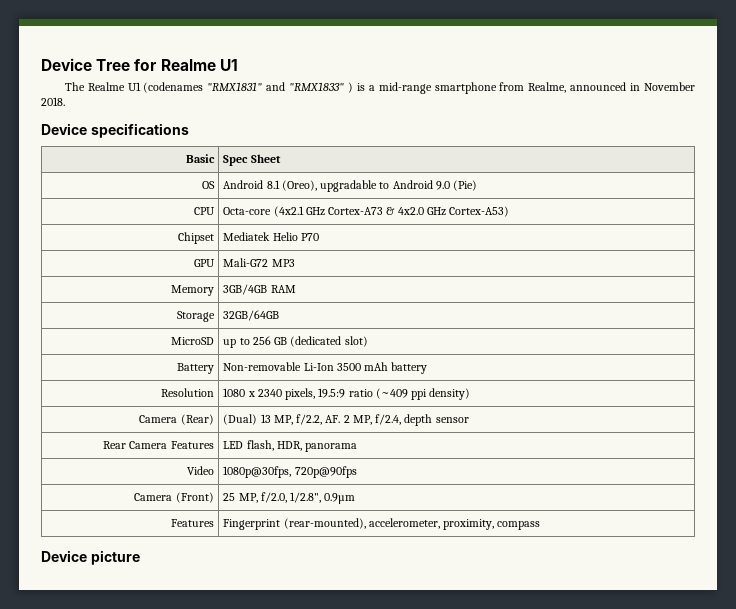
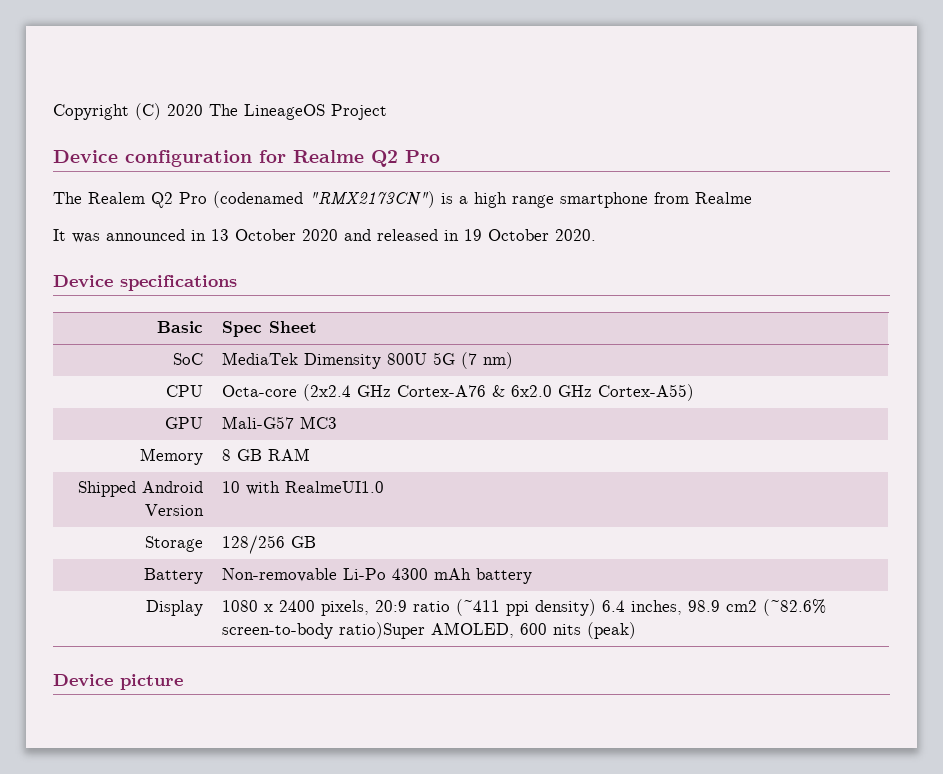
- Device Tree for Realme U1
- The Realme U1 (codenames "RMX1831" and "RMX1833" ) is a mid-range smartphone from Realme, announced in November 2018.
+ Copyright (C) 2020 The LineageOS Project
+ Device configuration for Realme Q2 Pro
+ The Realem Q2 Pro (codenamed "RMX2173CN") is a high range smartphone from Realme
+ It was announced in 13 October 2020 and released in 19 October 2020.
- OS | Android 8.1 (Oreo), upgradable to Android 9.0 (Pie)
- CPU | Octa-core (4x2.1 GHz Cortex-A73 & 4x2.0 GHz Cortex-A53)
- Chipset | Mediatek Helio P70
+ SoC | MediaTek Dimensity 800U 5G (7 nm)
+ CPU | Octa-core (2x2.4 GHz Cortex-A76 & 6x2.0 GHz Cortex-A55)
- GPU | Mali-G72 MP3
+ GPU | Mali-G57 MC3
- Memory | 3GB/4GB RAM
+ Memory | 8 GB RAM
- Storage | 32GB/64GB
- MicroSD | up to 256 GB (dedicated slot)
+ Shipped Android Version | 10 with RealmeUI1.0
+ Storage | 128/256 GB
- Battery | Non-removable Li-Ion 3500 mAh battery
+ Battery | Non-removable Li-Po 4300 mAh battery
- Resolution | 1080 x 2340 pixels, 19.5:9 ratio (~409 ppi density)
- Camera (Rear) | (Dual) 13 MP, f/2.2, AF. 2 MP, f/2.4, depth sensor
- Rear Camera Features | LED flash, HDR, panorama
- Video | 1080p@30fps, 720p@90fps
- Camera (Front) | 25 MP, f/2.0, 1/2.8", 0.9µm
- Features | Fingerprint (rear-mounted), accelerometer, proximity, compass
+ Display | 1080 x 2400 pixels, 20:9 ratio (~411 ppi density) 6.4 inches, 98.9 cm2 (~82.6% screen-to-body ratio)Super AMOLED, 600 nits (peak)

